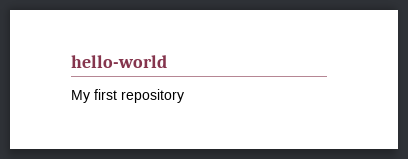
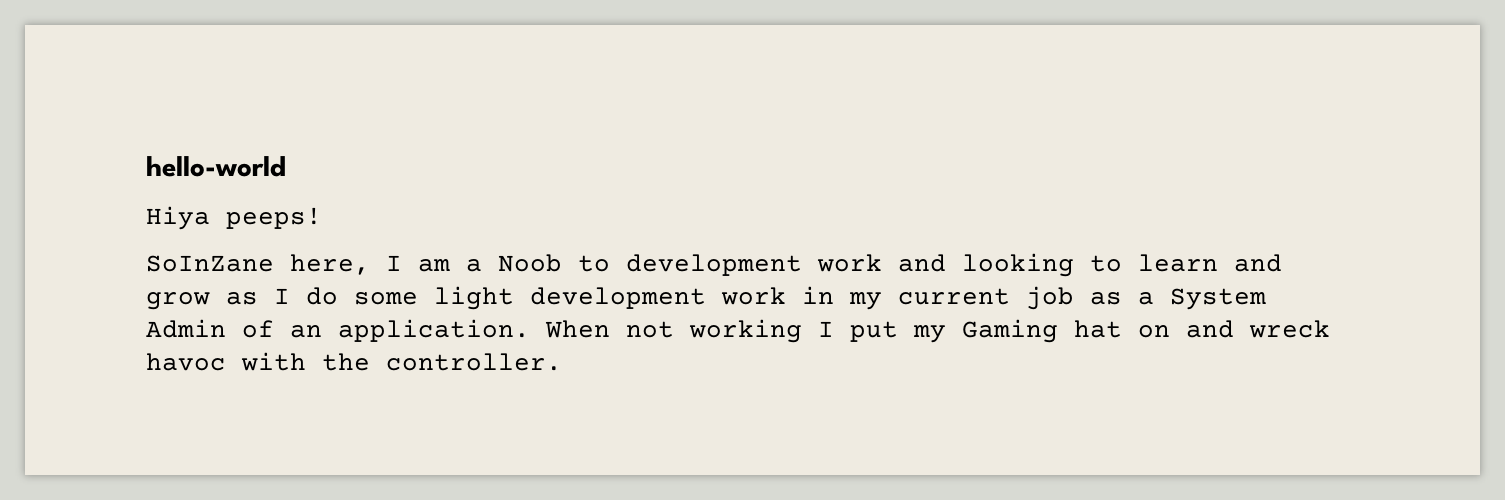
- My first repository
+ Hiya peeps!
+ SoInZane here, I am a Noob to development work and looking to learn and grow as I do some light development work in my current job as a System Admin of an application. When not working I put my Gaming hat on and wreck havoc with the controller.

